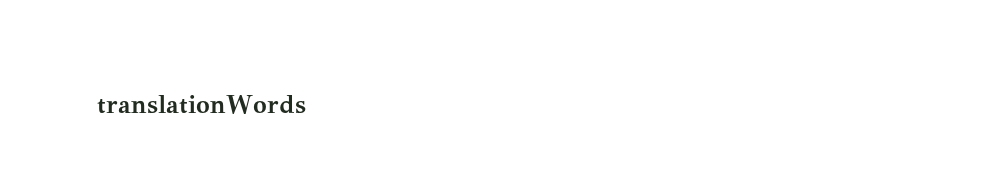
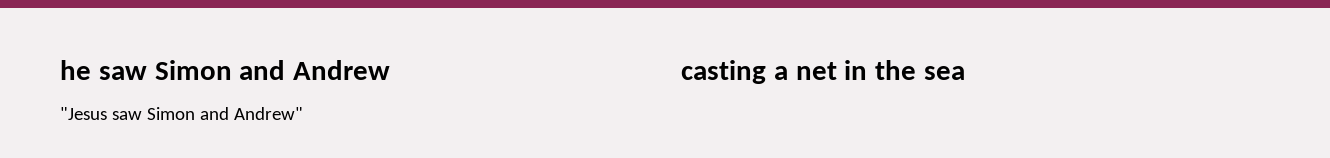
- translationWords
+ he saw Simon and Andrew
+ "Jesus saw Simon and Andrew"
+ casting a net in the sea

